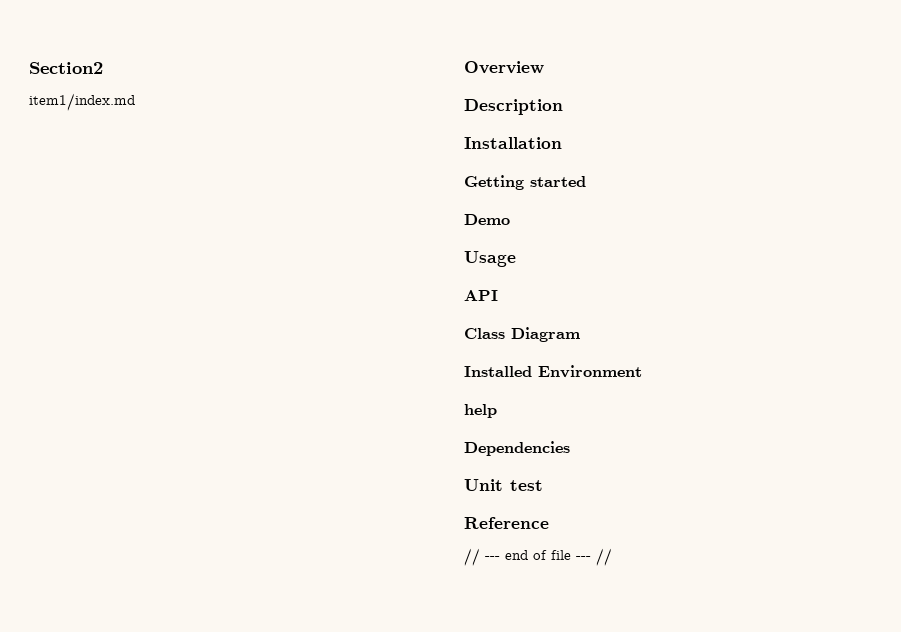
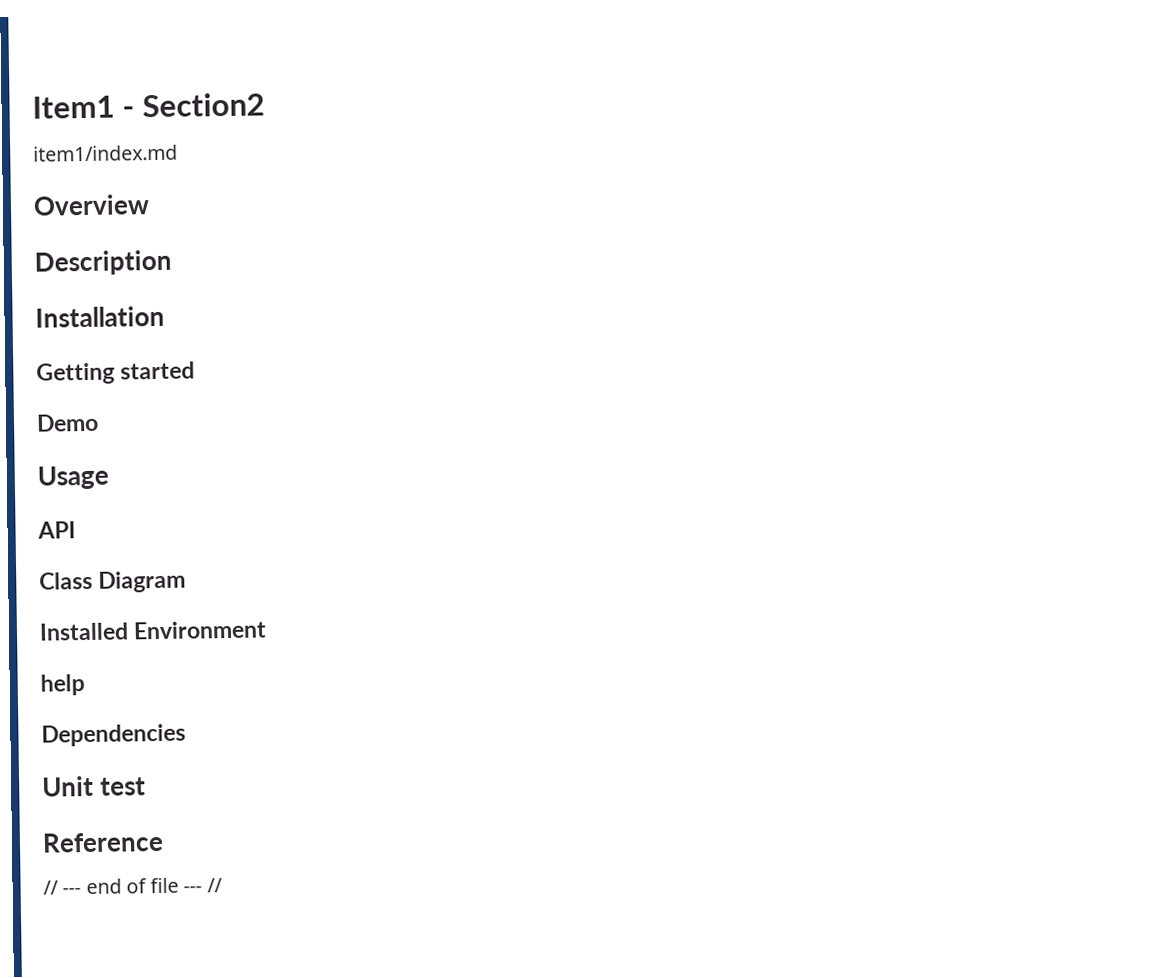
- Section2
+ Item1 - Section2

